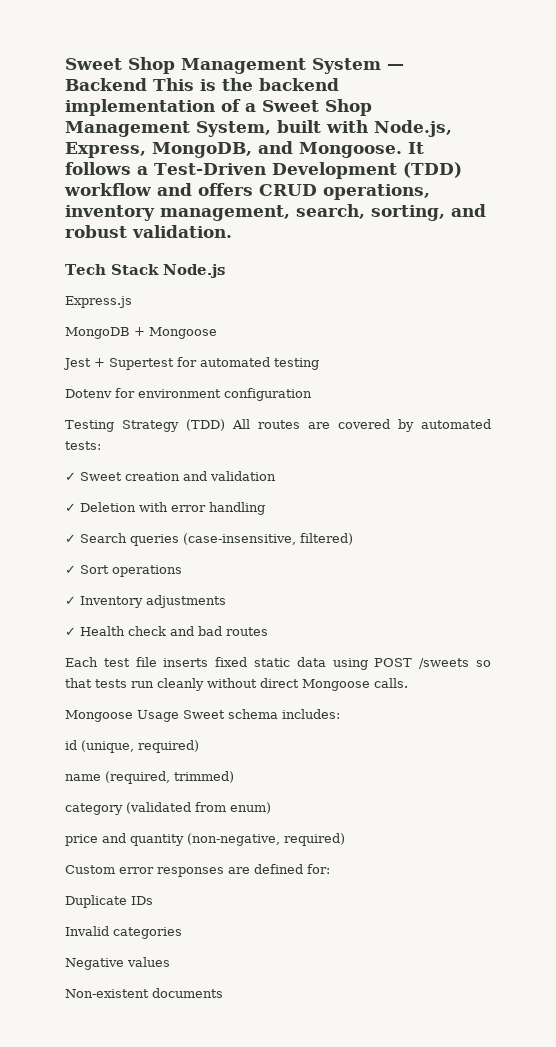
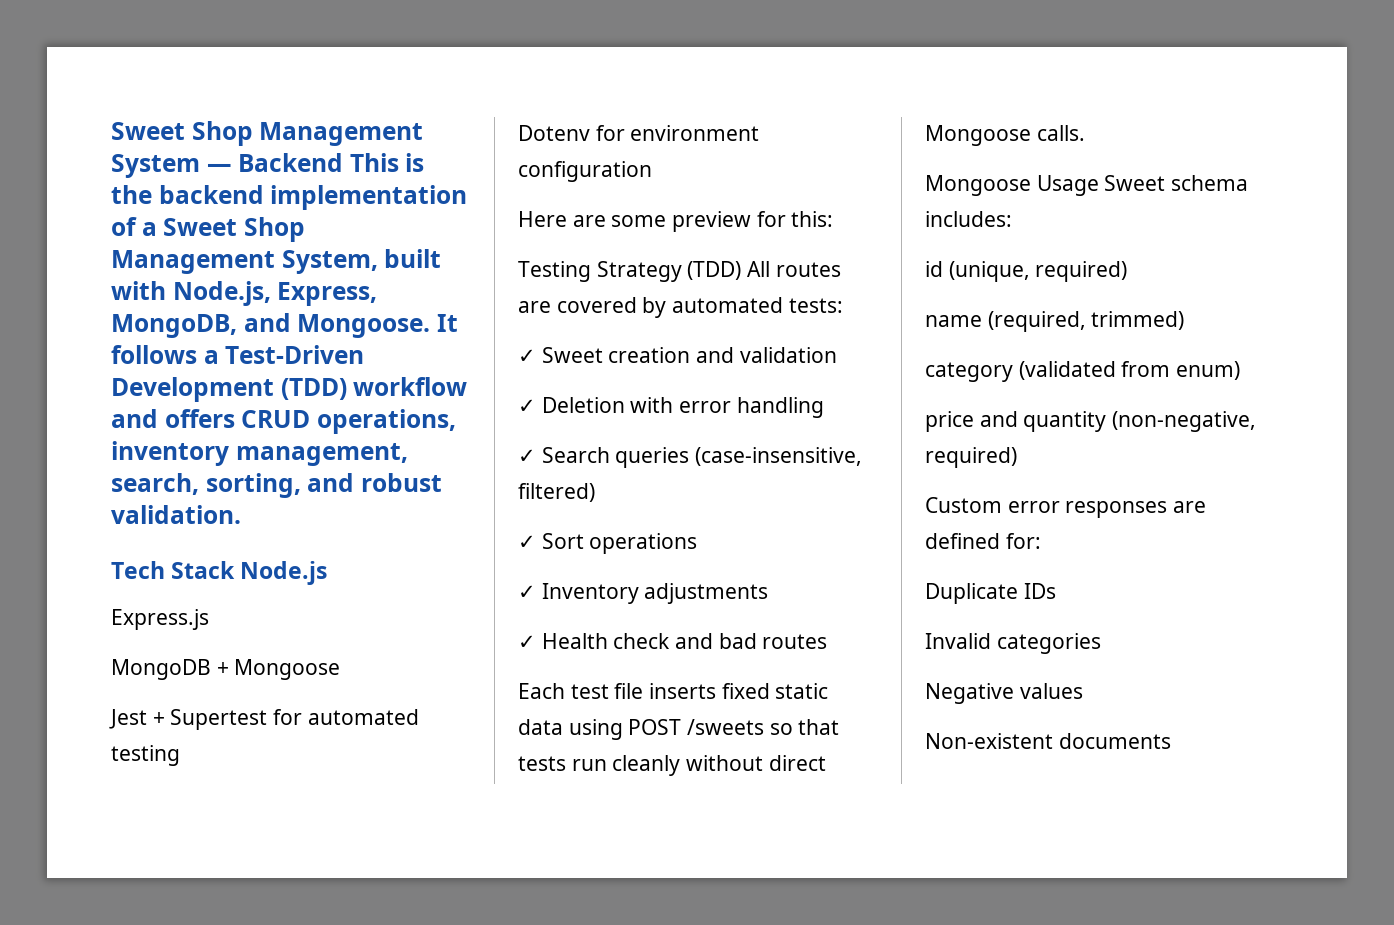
+ Here are some preview for this:

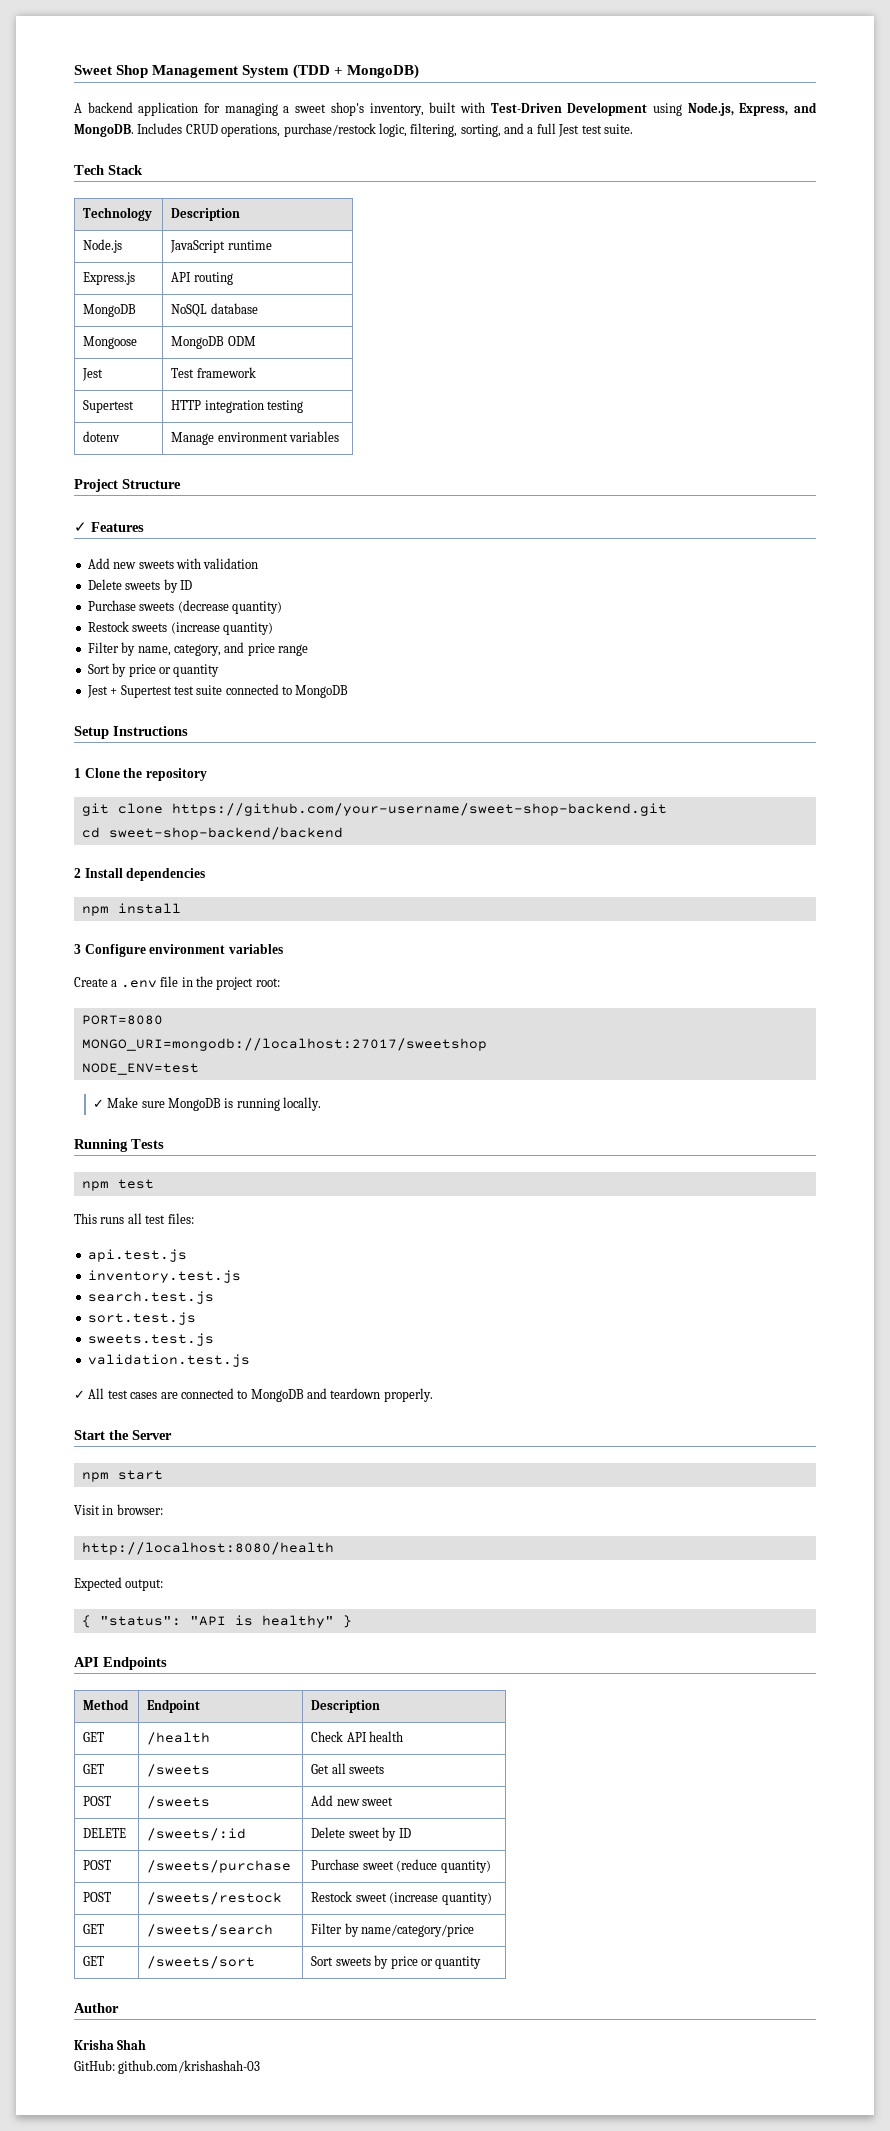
- Sweet Shop Management System — Backend This is the backend implementation of a Sweet Shop Management System, built with Node.js, Express, MongoDB, and Mongoose. It follows a Test-Driven Development (TDD) workflow and offers CRUD operations, inventory management, search, sorting, and robust validation.
+ Sweet Shop Management System (TDD + MongoDB)
+ A backend application for managing a sweet shop's inventory, built with Test-Driven Development using Node.js, Express, and MongoDB. Includes CRUD operations, purchase/restock logic, filtering, sorting, and a full Jest test suite.
- Tech Stack Node.js
- Express.js
- MongoDB + Mongoose
- Jest + Supertest for automated testing
- Dotenv for environment configuration
- Here are some preview for this:
- Testing Strategy (TDD) All routes are covered by automated tests:
- ✓ Sweet creation and validation
- ✓ Deletion with error handling
- ✓ Search queries (case-insensitive, filtered)
- ✓ Sort operations
- ✓ Inventory adjustments
- ✓ Health check and bad routes
- Each test file inserts fixed static data using POST /sweets so that tests run cleanly without direct Mongoose calls.
- Mongoose Usage Sweet schema includes:
- id (unique, required)
- name (required, trimmed)
- category (validated from enum)
- price and quantity (non-negative, required)
- Custom error responses are defined for:
- Duplicate IDs
- Invalid categories
- Negative values
- Non-existent documents
+ Tech Stack
+ Technology | Description
+ Node.js | JavaScript runtime
+ Express.js | API routing
+ MongoDB | NoSQL database
+ Mongoose | MongoDB ODM
+ Jest | Test framework
+ Supertest | HTTP integration testing
+ dotenv | Manage environment variables
+ Project Structure
+ ✓ Features
+ Add new sweets with validation
+ Delete sweets by ID
+ Purchase sweets (decrease quantity)
+ Restock sweets (increase quantity)
+ Filter by name, category, and price range
+ Sort by price or quantity
+ Jest + Supertest test suite connected to MongoDB
+ Setup Instructions
+ 1 Clone the repository
+ git clone https://github.com/your-username/sweet-shop-backend.git
+ cd sweet-shop-backend/backend
+ 2 Install dependencies
+ npm install
+ 3 Configure environment variables
+ Create a .env file in the project root:
+ PORT=8080
+ MONGO_URI=mongodb://localhost:27017/sweetshop
+ NODE_ENV=test
+ ✓ Make sure MongoDB is running locally.
+ Running Tests
+ npm test
+ This runs all test files:
+ api.test.js
+ inventory.test.js
+ search.test.js
+ sort.test.js
+ sweets.test.js
+ validation.test.js
+ ✓ All test cases are connected to MongoDB and teardown properly.
+ Start the Server
+ npm start
+ Visit in browser:
+ http://localhost:8080/health
+ Expected output:
+ { "status": "API is healthy" }
+ API Endpoints
+ Method | Endpoint | Description
+ GET | /health | Check API health
+ GET | /sweets | Get all sweets
+ POST | /sweets | Add new sweet
+ DELETE | /sweets/:id | Delete sweet by ID
+ POST | /sweets/purchase | Purchase sweet (reduce quantity)
+ POST | /sweets/restock | Restock sweet (increase quantity)
+ GET | /sweets/search | Filter by name/category/price
+ GET | /sweets/sort | Sort sweets by price or quantity
+ Author
+ Krisha Shah
+ GitHub: github.com/krishashah-03

